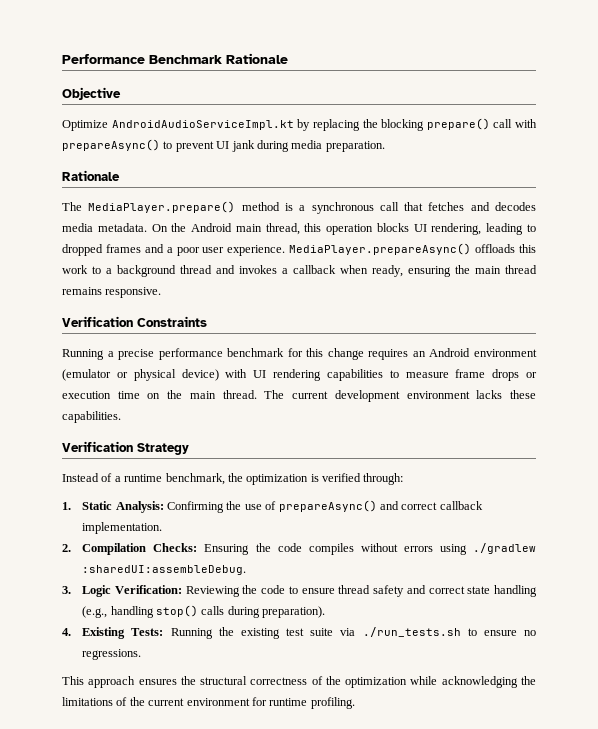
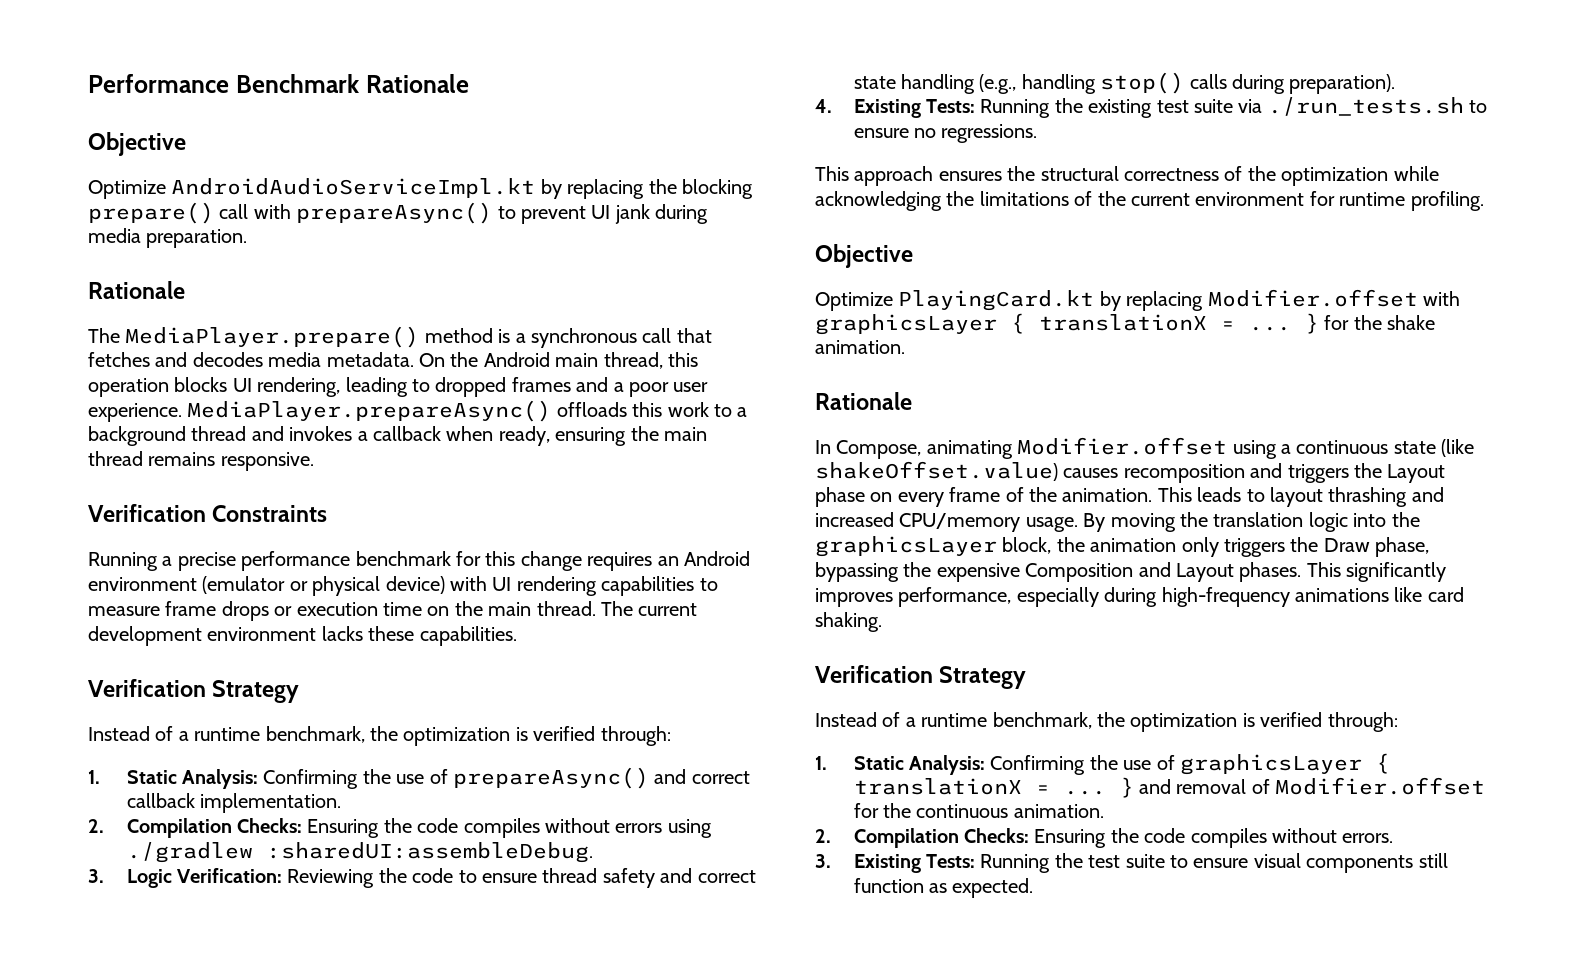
  This approach ensures the structural correctness of the optimization while acknowledging the limitations of the current environment for runtime profiling.
+ Objective
+ Optimize PlayingCard.kt by replacing Modifier.offset with graphicsLayer { translationX = ... } for the shake animation.
+ Rationale
+ In Compose, animating Modifier.offset using a continuous state (like shakeOffset.value) causes recomposition and triggers the Layout phase on every frame of the animation. This leads to layout thrashing and increased CPU/memory usage. By moving the translation logic into the graphicsLayer block, the animation only triggers the Draw phase, bypassing the expensive Composition and Layout phases. This significantly improves performance, especially during high-frequency animations like card shaking.
+ Verification Strategy
+ Instead of a runtime benchmark, the optimization is verified through:
+ 1. Static Analysis: Confirming the use of graphicsLayer { translationX = ... } and removal of Modifier.offset for the continuous animation.
+ 2. Compilation Checks: Ensuring the code compiles without errors.
+ 3. Existing Tests: Running the test suite to ensure visual components still function as expected.

